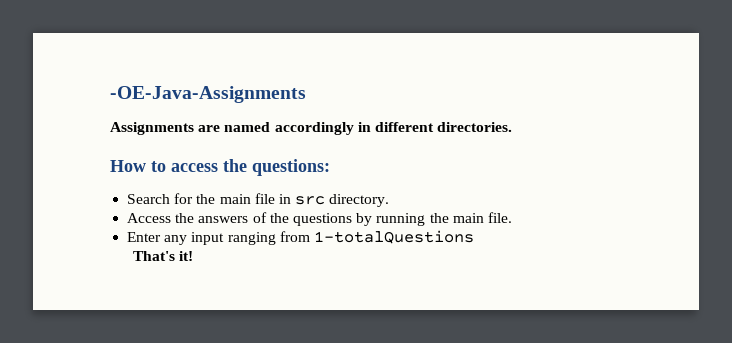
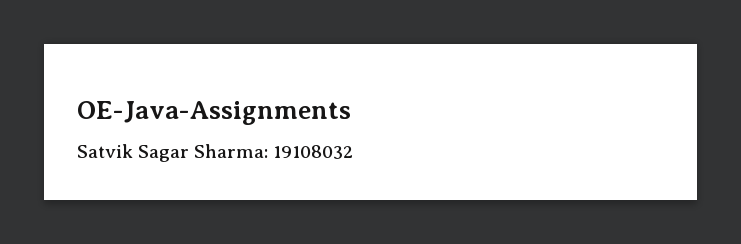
- -OE-Java-Assignments
- Assignments are named accordingly in different directories.
- How to access the questions:
- Search for the main file in src directory.
- Access the answers of the questions by running the main file.
- Enter any input ranging from 1-totalQuestions
- That's it!
+ OE-Java-Assignments
+ Satvik Sagar Sharma: 19108032

